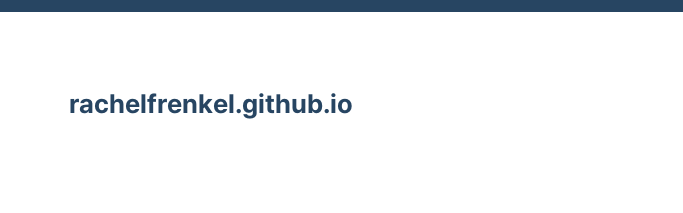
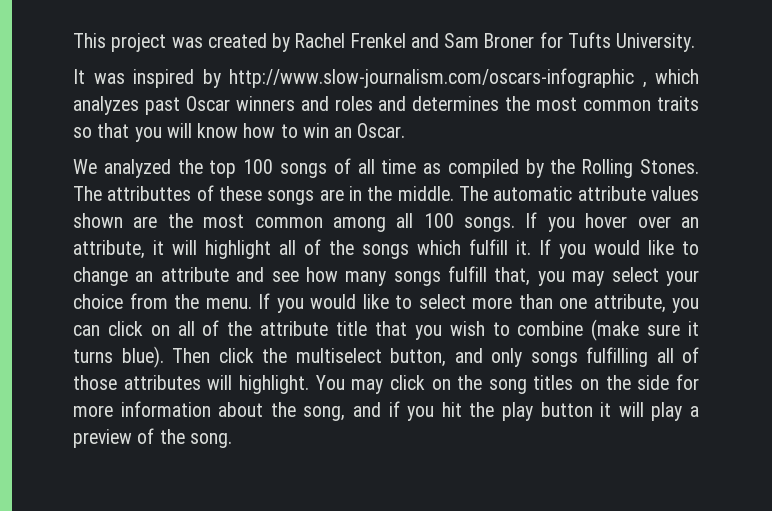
- rachelfrenkel.github.io
+ This project was created by Rachel Frenkel and Sam Broner for Tufts University.
+ It was inspired by http://www.slow-journalism.com/oscars-infographic , which analyzes past Oscar winners and roles and determines the most common traits so that you will know how to win an Oscar.
+ We analyzed the top 100 songs of all time as compiled by the Rolling Stones. The attributtes of these songs are in the middle. The automatic attribute values shown are the most common among all 100 songs. If you hover over an attribute, it will highlight all of the songs which fulfill it. If you would like to change an attribute and see how many songs fulfill that, you may select your choice from the menu. If you would like to select more than one attribute, you can click on all of the attribute title that you wish to combine (make sure it turns blue). Then click the multiselect button, and only songs fulfilling all of those attributes will highlight. You may click on the song titles on the side for more information about the song, and if you hit the play button it will play a preview of the song.

